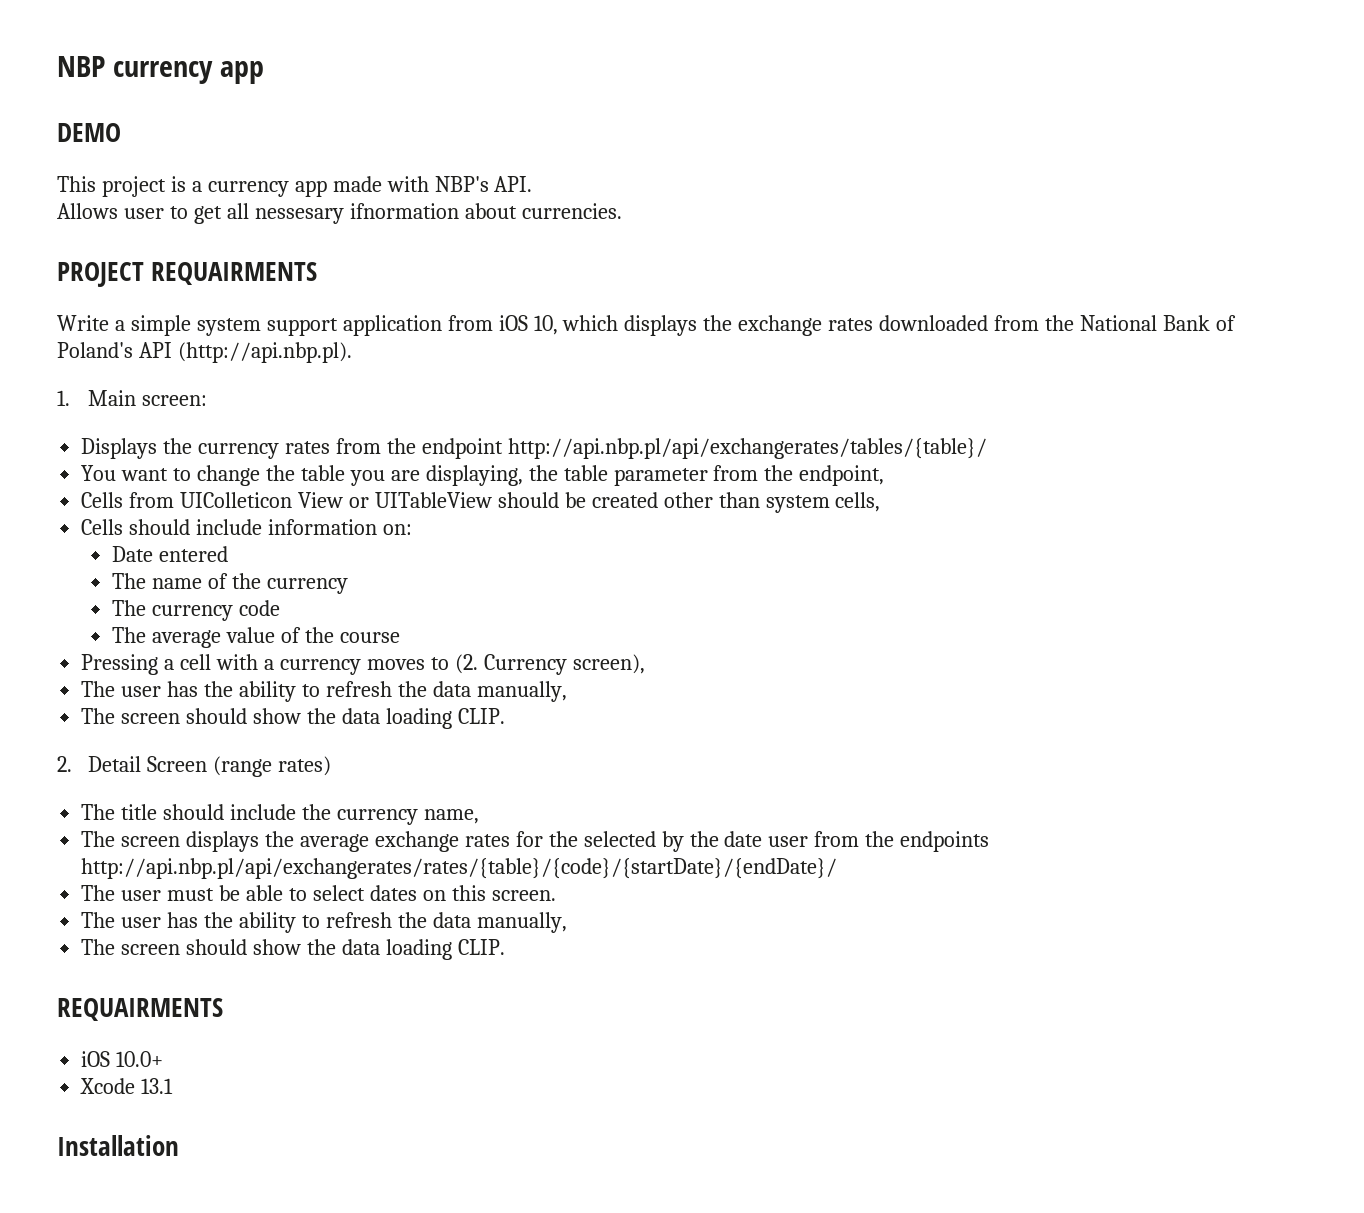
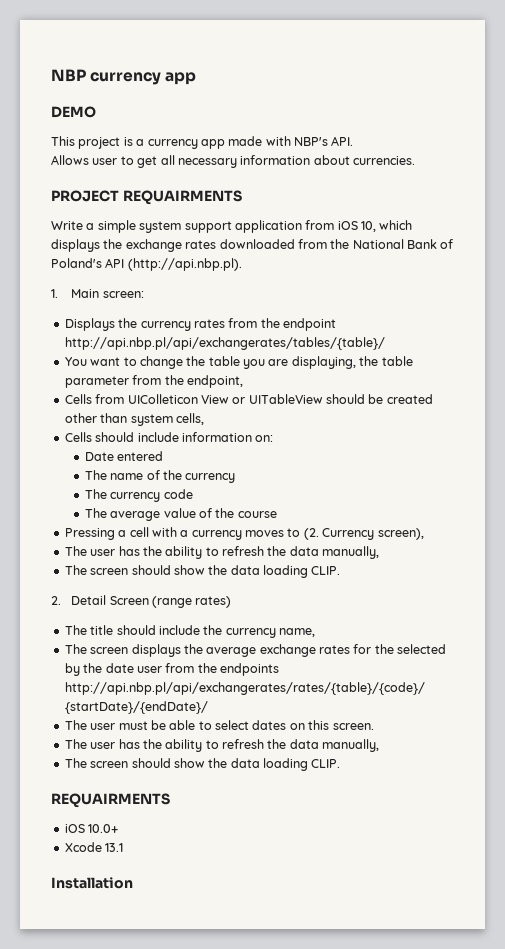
- Allows user to get all nessesary ifnormation about currencies.
+ Allows user to get all necessary information about currencies.

